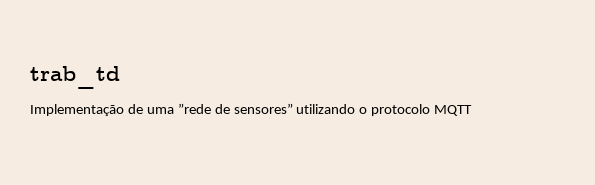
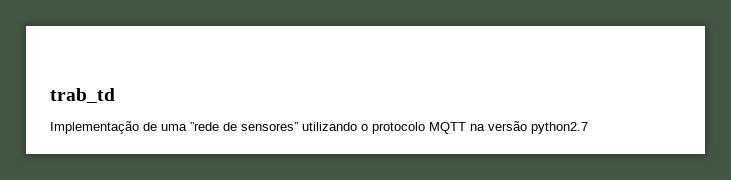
- Implementação de uma ”rede de sensores” utilizando o protocolo MQTT
+ Implementação de uma ”rede de sensores” utilizando o protocolo MQTT na versão python2.7

